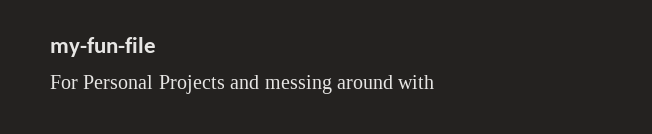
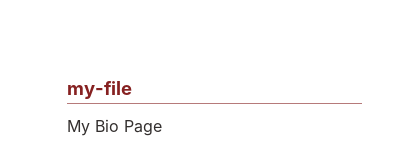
- my-fun-file
- For Personal Projects and messing around with
+ my-file
+ My Bio Page

